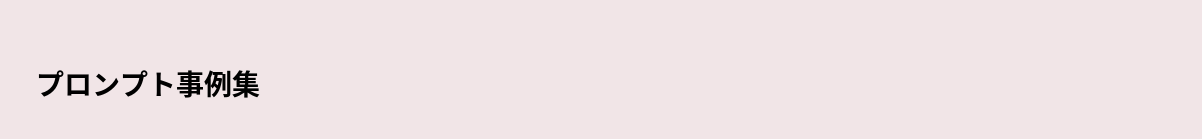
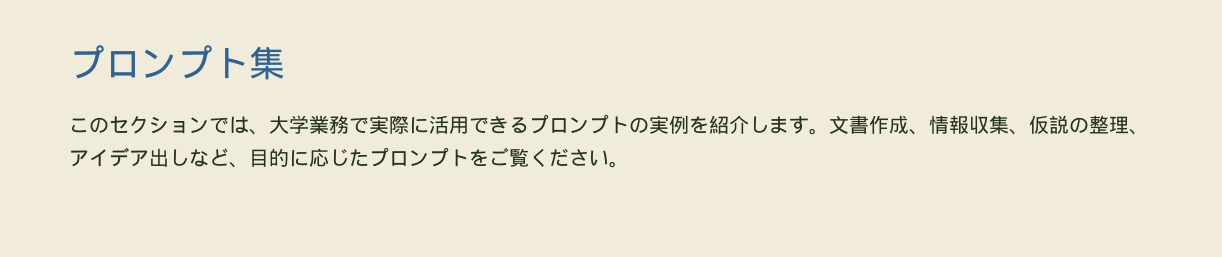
- プロンプト事例集
+ プロンプト集
+ このセクションでは、大学業務で実際に活用できるプロンプトの実例を紹介します。文書作成、情報収集、仮説の整理、アイデア出しなど、目的に応じたプロンプトをご覧ください。

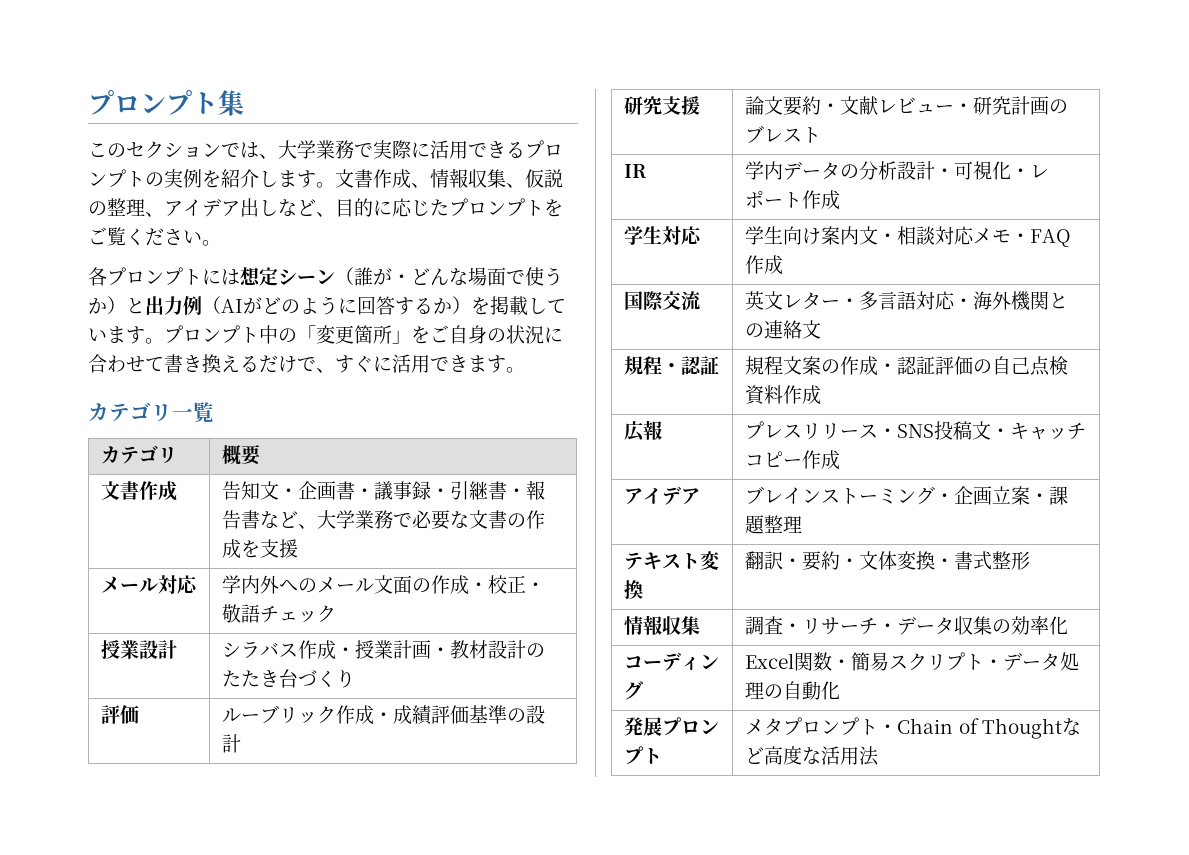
+ 各プロンプトには想定シーン（誰が・どんな場面で使うか）と出力例（AIがどのように回答するか）を掲載しています。プロンプト中の「変更箇所」をご自身の状況に合わせて書き換えるだけで、すぐに活用できます。
+ カテゴリ一覧
+ カテゴリ | 概要
+ 文書作成 | 告知文・企画書・議事録・引継書・報告書など、大学業務で必要な文書の作成を支援
+ メール対応 | 学内外へのメール文面の作成・校正・敬語チェック
+ 授業設計 | シラバス作成・授業計画・教材設計のたたき台づくり
+ 評価 | ルーブリック作成・成績評価基準の設計
+ 研究支援 | 論文要約・文献レビュー・研究計画のブレスト
+ IR | 学内データの分析設計・可視化・レポート作成
+ 学生対応 | 学生向け案内文・相談対応メモ・FAQ作成
+ 国際交流 | 英文レター・多言語対応・海外機関との連絡文
+ 規程・認証 | 規程文案の作成・認証評価の自己点検資料作成
+ 広報 | プレスリリース・SNS投稿文・キャッチコピー作成
+ アイデア | ブレインストーミング・企画立案・課題整理
+ テキスト変換 | 翻訳・要約・文体変換・書式整形
+ 情報収集 | 調査・リサーチ・データ収集の効率化
+ コーディング | Excel関数・簡易スクリプト・データ処理の自動化
+ 発展プロンプト | メタプロンプト・Chain of Thoughtなど高度な活用法

